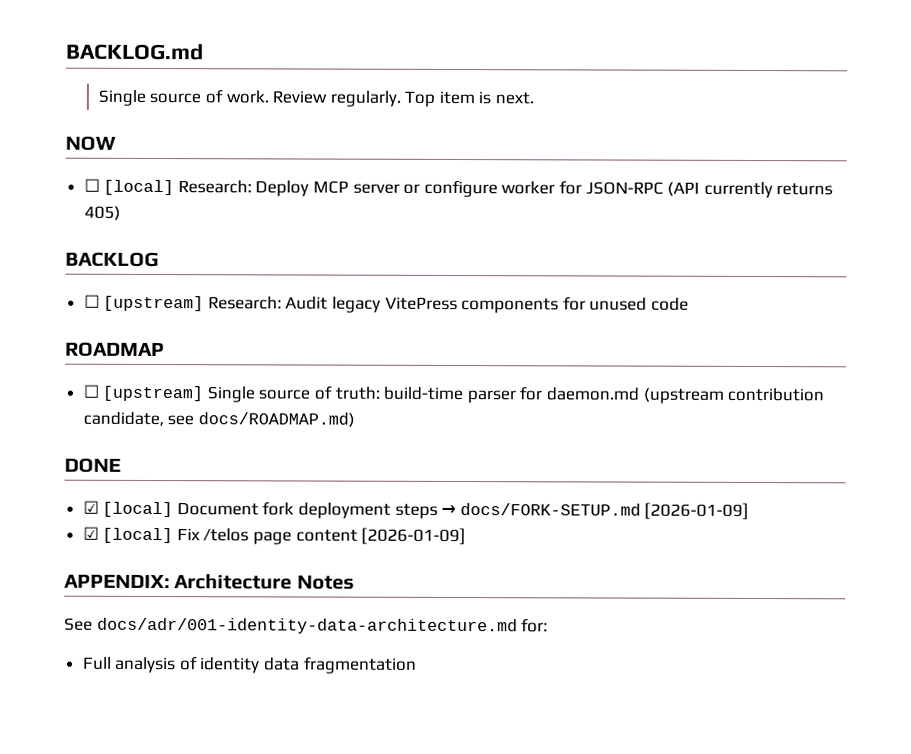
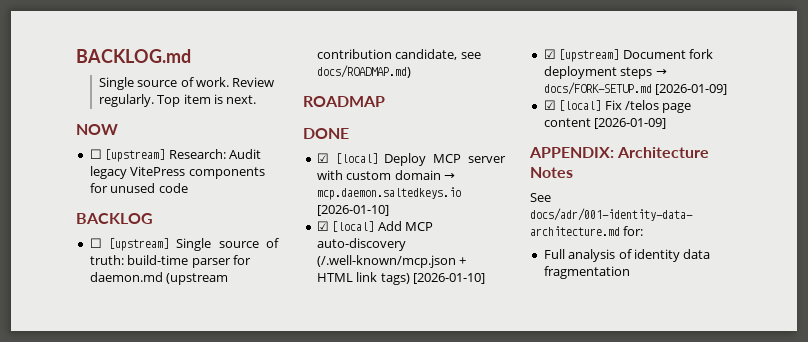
- ☐ [local] Research: Deploy MCP server or configure worker for JSON-RPC (API currently returns 405)
- BACKLOG
- ROADMAP
+ BACKLOG
+ ROADMAP
- ☑ [local] Document fork deployment steps → docs/FORK-SETUP.md [2026-01-09]
+ ☑ [local] Deploy MCP server with custom domain → mcp.daemon.saltedkeys.io [2026-01-10]
+ ☑ [local] Add MCP auto-discovery (/.well-known/mcp.json + HTML link tags) [2026-01-10]
+ ☑ [upstream] Document fork deployment steps → docs/FORK-SETUP.md [2026-01-09]

